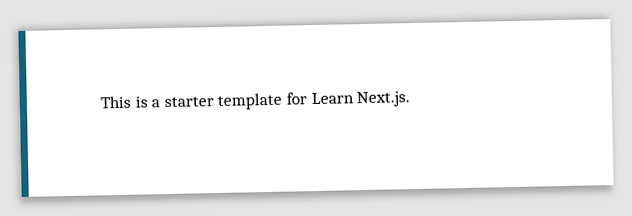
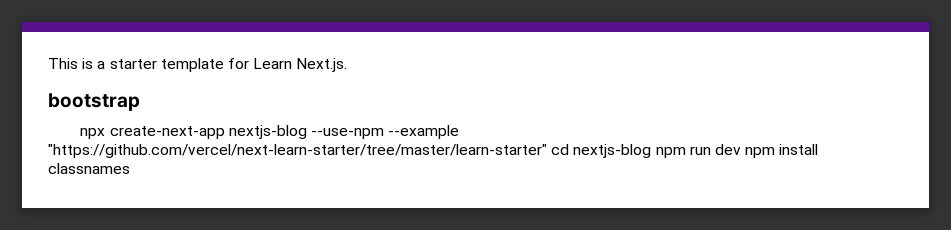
+ bootstrap
+ npx create-next-app nextjs-blog --use-npm --example "https://github.com/vercel/next-learn-starter/tree/master/learn-starter" cd nextjs-blog npm run dev npm install classnames

